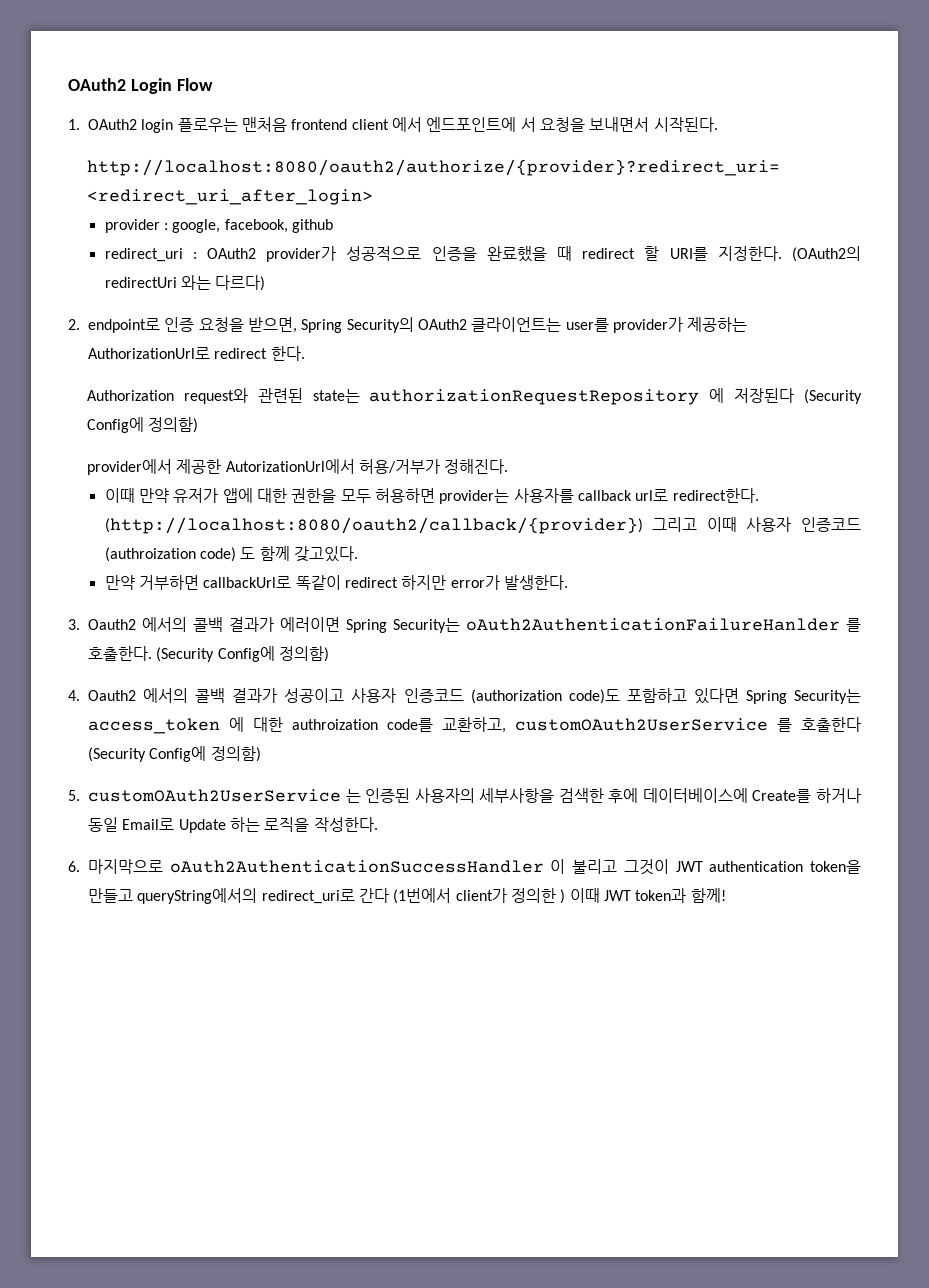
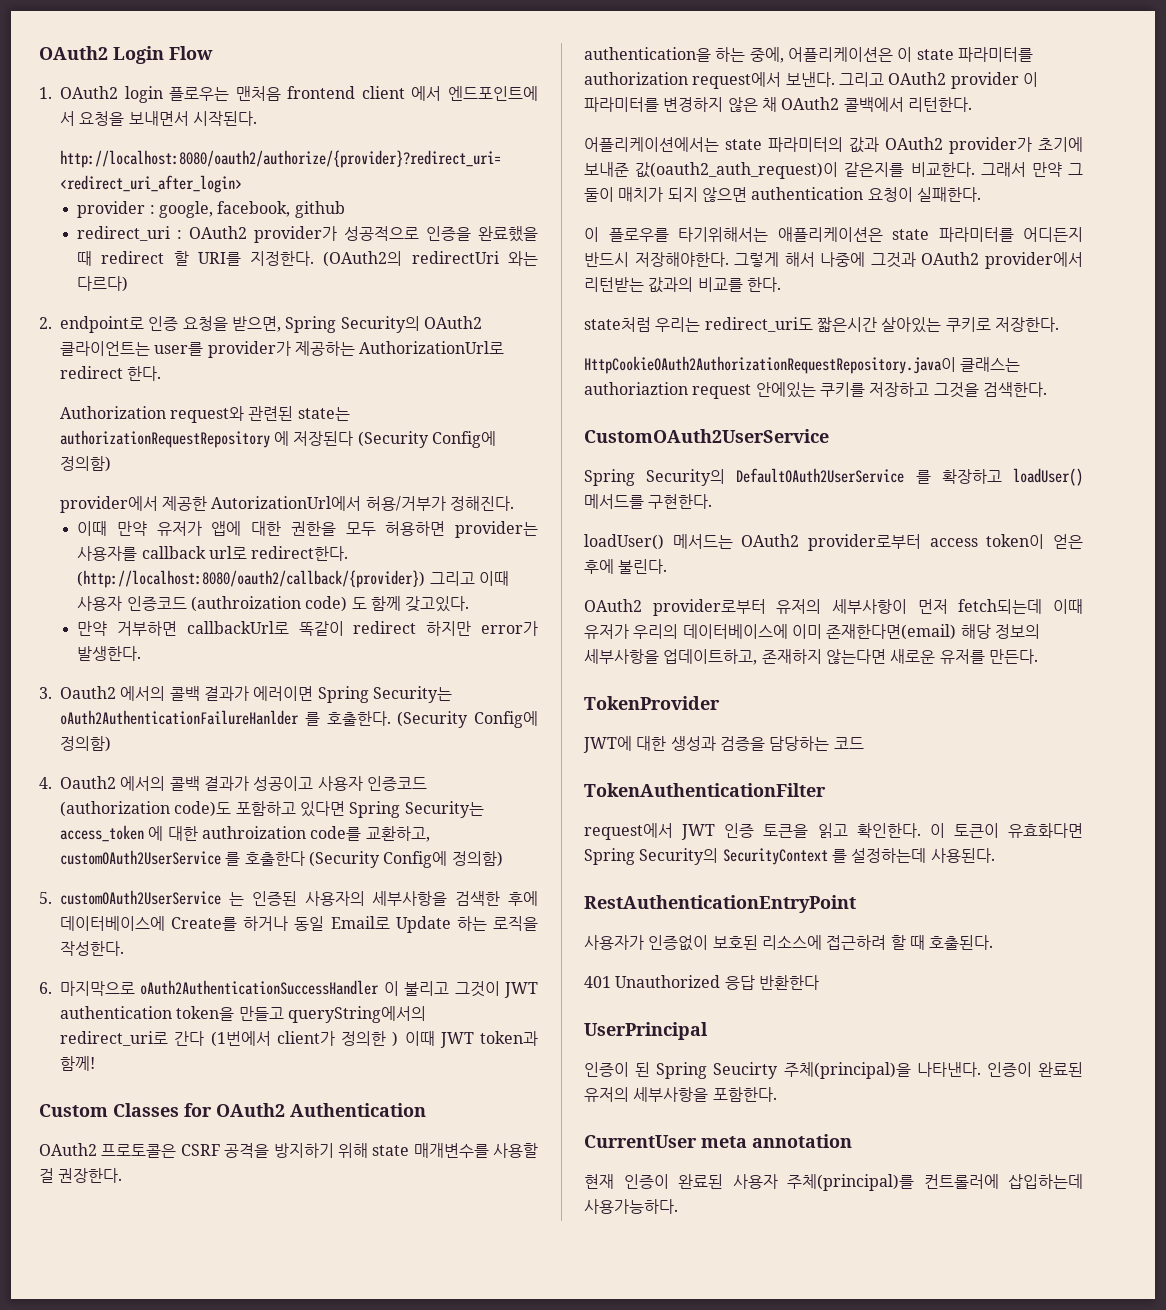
+ Custom Classes for OAuth2 Authentication
+ OAuth2 프로토콜은 CSRF 공격을 방지하기 위해 state 매개변수를 사용할 걸 권장한다.
+ authentication을 하는 중에, 어플리케이션은 이 state 파라미터를 authorization request에서 보낸다. 그리고 OAuth2 provider 이 파라미터를 변경하지 않은 채 OAuth2 콜백에서 리턴한다.
+ 어플리케이션에서는 state 파라미터의 값과 OAuth2 provider가 초기에 보내준 값(oauth2_auth_request)이 같은지를 비교한다. 그래서 만약 그 둘이 매치가 되지 않으면 authentication 요청이 실패한다.
+ 이 플로우를 타기위해서는 애플리케이션은 state 파라미터를 어디든지 반드시 저장해야한다. 그렇게 해서 나중에 그것과 OAuth2 provider에서 리턴받는 값과의 비교를 한다.
+ state처럼 우리는 redirect_uri도 짧은시간 살아있는 쿠키로 저장한다.
+ HttpCookieOAuth2AuthorizationRequestRepository.java이 클래스는 authoriaztion request 안에있는 쿠키를 저장하고 그것을 검색한다.
+ CustomOAuth2UserService
+ Spring Security의 DefaultOAuth2UserService 를 확장하고 loadUser() 메서드를 구현한다.
+ loadUser() 메서드는 OAuth2 provider로부터 access token이 얻은 후에 불린다.
+ OAuth2 provider로부터 유저의 세부사항이 먼저 fetch되는데 이때 유저가 우리의 데이터베이스에 이미 존재한다면(email) 해당 정보의 세부사항을 업데이트하고, 존재하지 않는다면 새로운 유저를 만든다.
+ TokenProvider
+ JWT에 대한 생성과 검증을 담당하는 코드
+ TokenAuthenticationFilter
+ request에서 JWT 인증 토큰을 읽고 확인한다. 이 토큰이 유효화다면 Spring Security의 SecurityContext 를 설정하는데 사용된다.
+ RestAuthenticationEntryPoint
+ 사용자가 인증없이 보호된 리소스에 접근하려 할 때 호출된다.
+ 401 Unauthorized 응답 반환한다
+ UserPrincipal
+ 인증이 된 Spring Seucirty 주체(principal)을 나타낸다. 인증이 완료된 유저의 세부사항을 포함한다.
+ CurrentUser meta annotation
+ 현재 인증이 완료된 사용자 주체(principal)를 컨트롤러에 삽입하는데 사용가능하다.

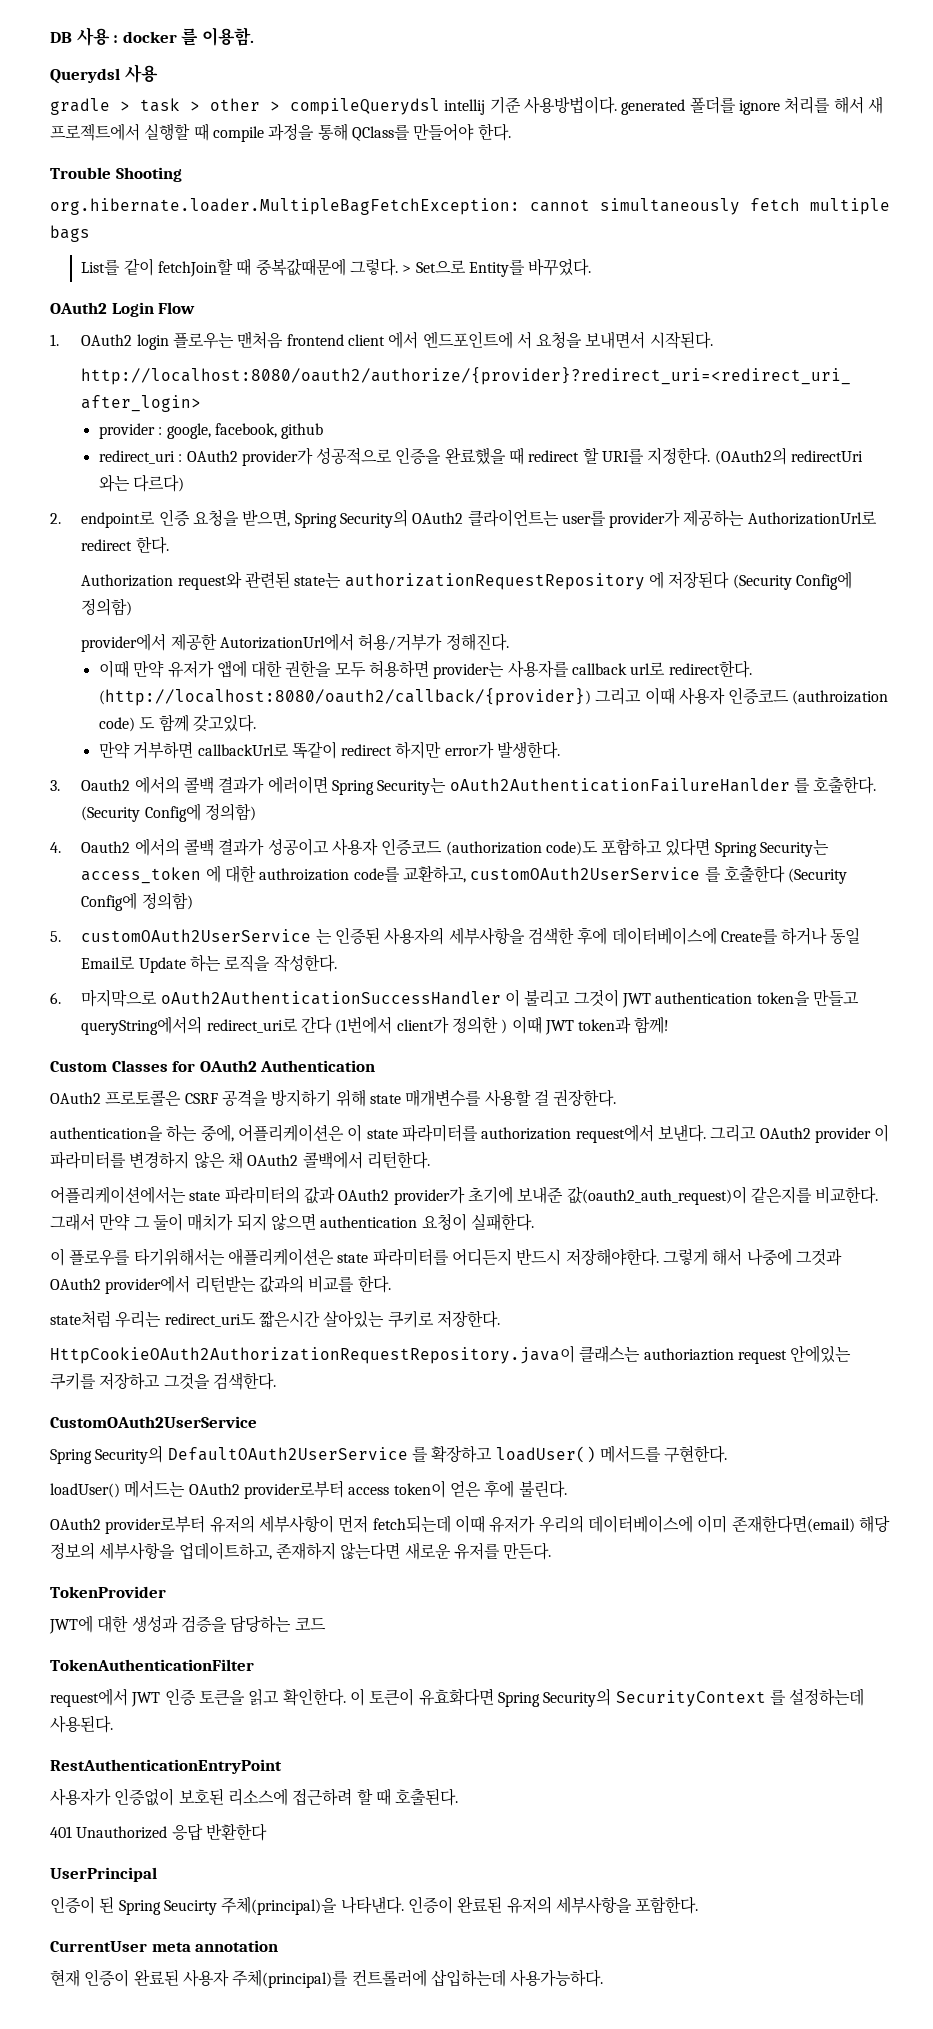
+ DB 사용 : docker 를 이용함.
+ Querydsl 사용
+ gradle > task > other > compileQuerydsl intellij 기준 사용방법이다. generated 폴더를 ignore 처리를 해서 새 프로젝트에서 실행할 때 compile 과정을 통해 QClass를 만들어야 한다.
+ Trouble Shooting
+ org.hibernate.loader.MultipleBagFetchException: cannot simultaneously fetch multiple bags
+ List를 같이 fetchJoin할 때 중복값때문에 그렇다. > Set으로 Entity를 바꾸었다.

